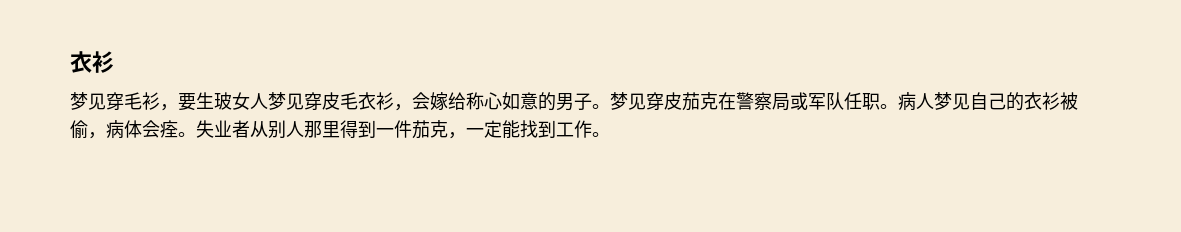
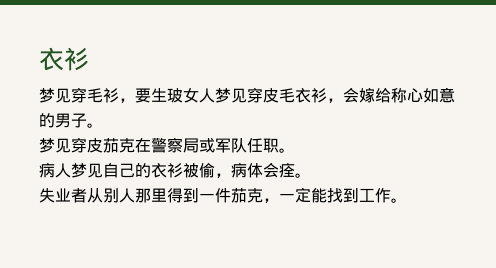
- 梦见穿毛衫，要生玻女人梦见穿皮毛衣衫，会嫁给称心如意的男子。梦见穿皮茄克在警察局或军队任职。病人梦见自己的衣衫被偷，病体会痊。失业者从别人那里得到一件茄克，一定能找到工作。
+ 梦见穿毛衫，要生玻女人梦见穿皮毛衣衫，会嫁给称心如意的男子。
+ 梦见穿皮茄克在警察局或军队任职。
+ 病人梦见自己的衣衫被偷，病体会痊。
+ 失业者从别人那里得到一件茄克，一定能找到工作。

